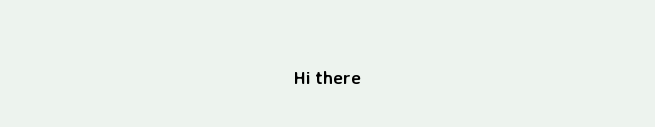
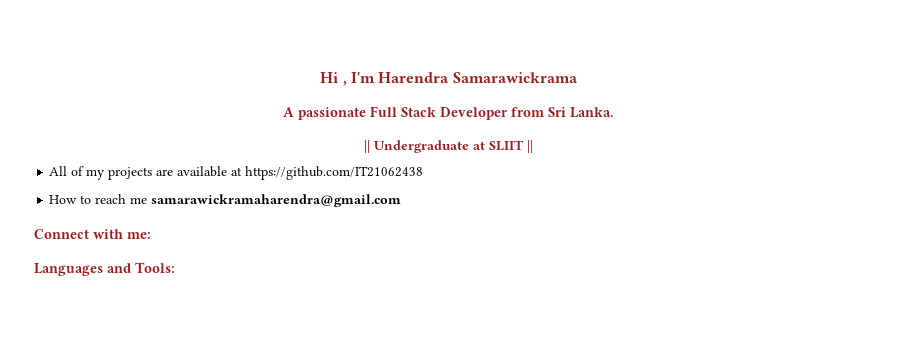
- Hi there
+ Hi , I'm Harendra Samarawickrama
+ A passionate Full Stack Developer from Sri Lanka.
+ || Undergraduate at SLIIT ||
+ All of my projects are available at https://github.com/IT21062438
+ How to reach me samarawickramaharendra@gmail.com
+ Connect with me:
+ Languages and Tools:

